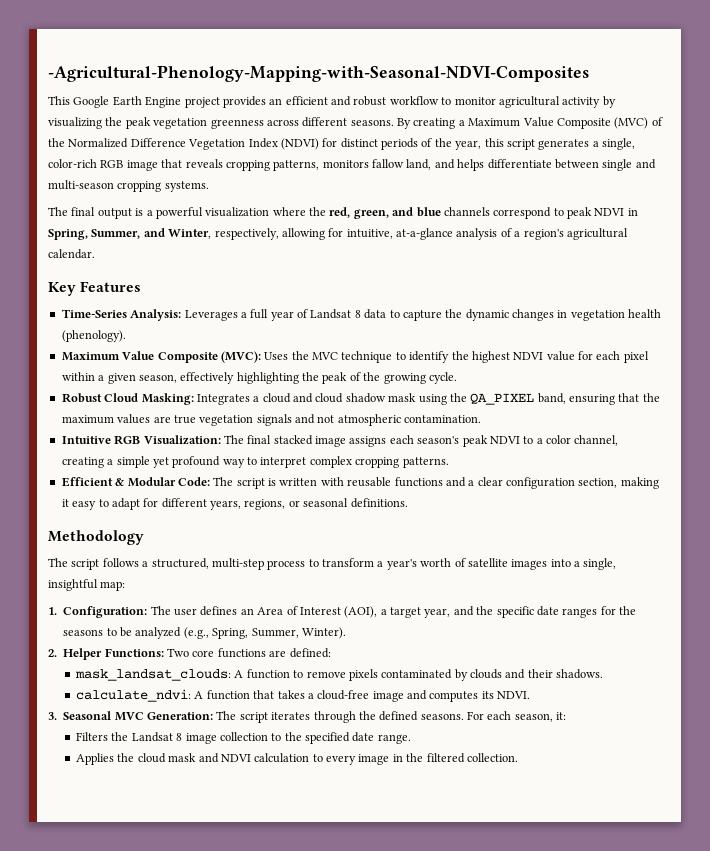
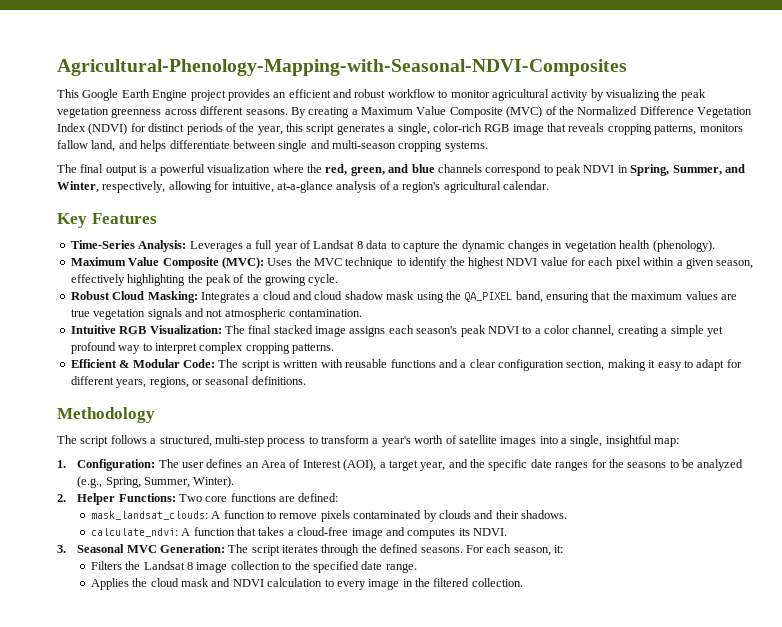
- -Agricultural-Phenology-Mapping-with-Seasonal-NDVI-Composites
+ Agricultural-Phenology-Mapping-with-Seasonal-NDVI-Composites

